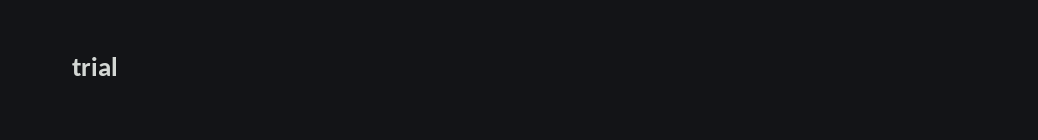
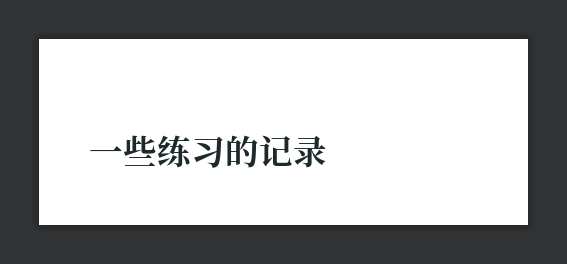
- trial
+ 一些练习的记录

